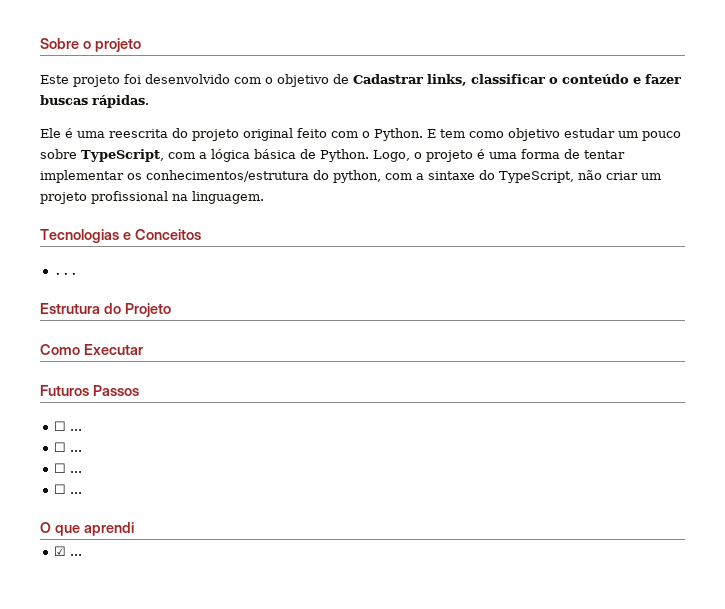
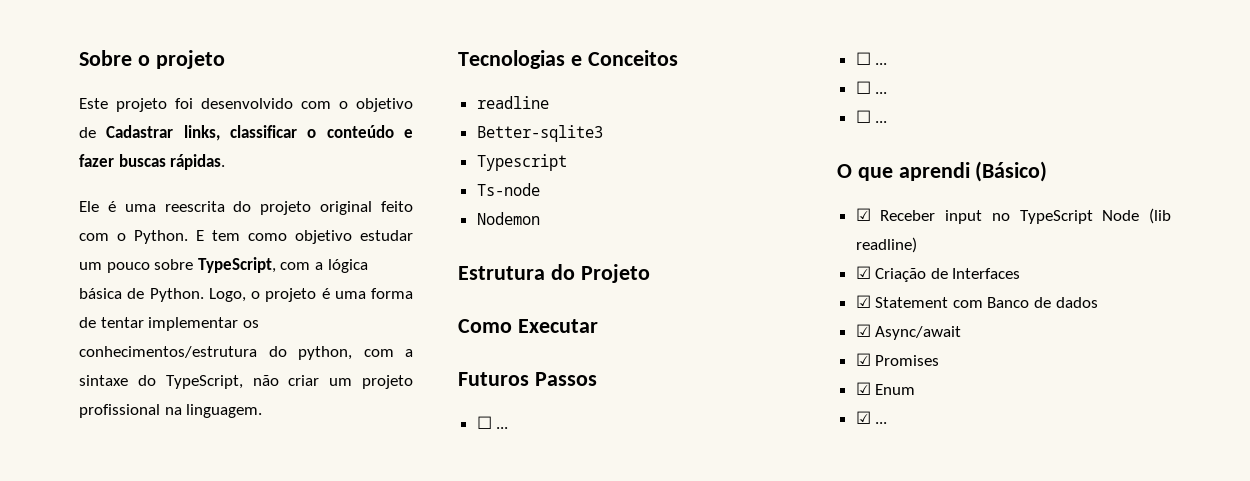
  Tecnologias e Conceitos
- ...
+ readline
+ Better-sqlite3
+ Typescript
+ Ts-node
+ Nodemon
- O que aprendi
+ O que aprendi (Básico)
+ ☑ Receber input no TypeScript Node (lib readline)
+ ☑ Criação de Interfaces
+ ☑ Statement com Banco de dados
+ ☑ Async/await
+ ☑ Promises
+ ☑ Enum

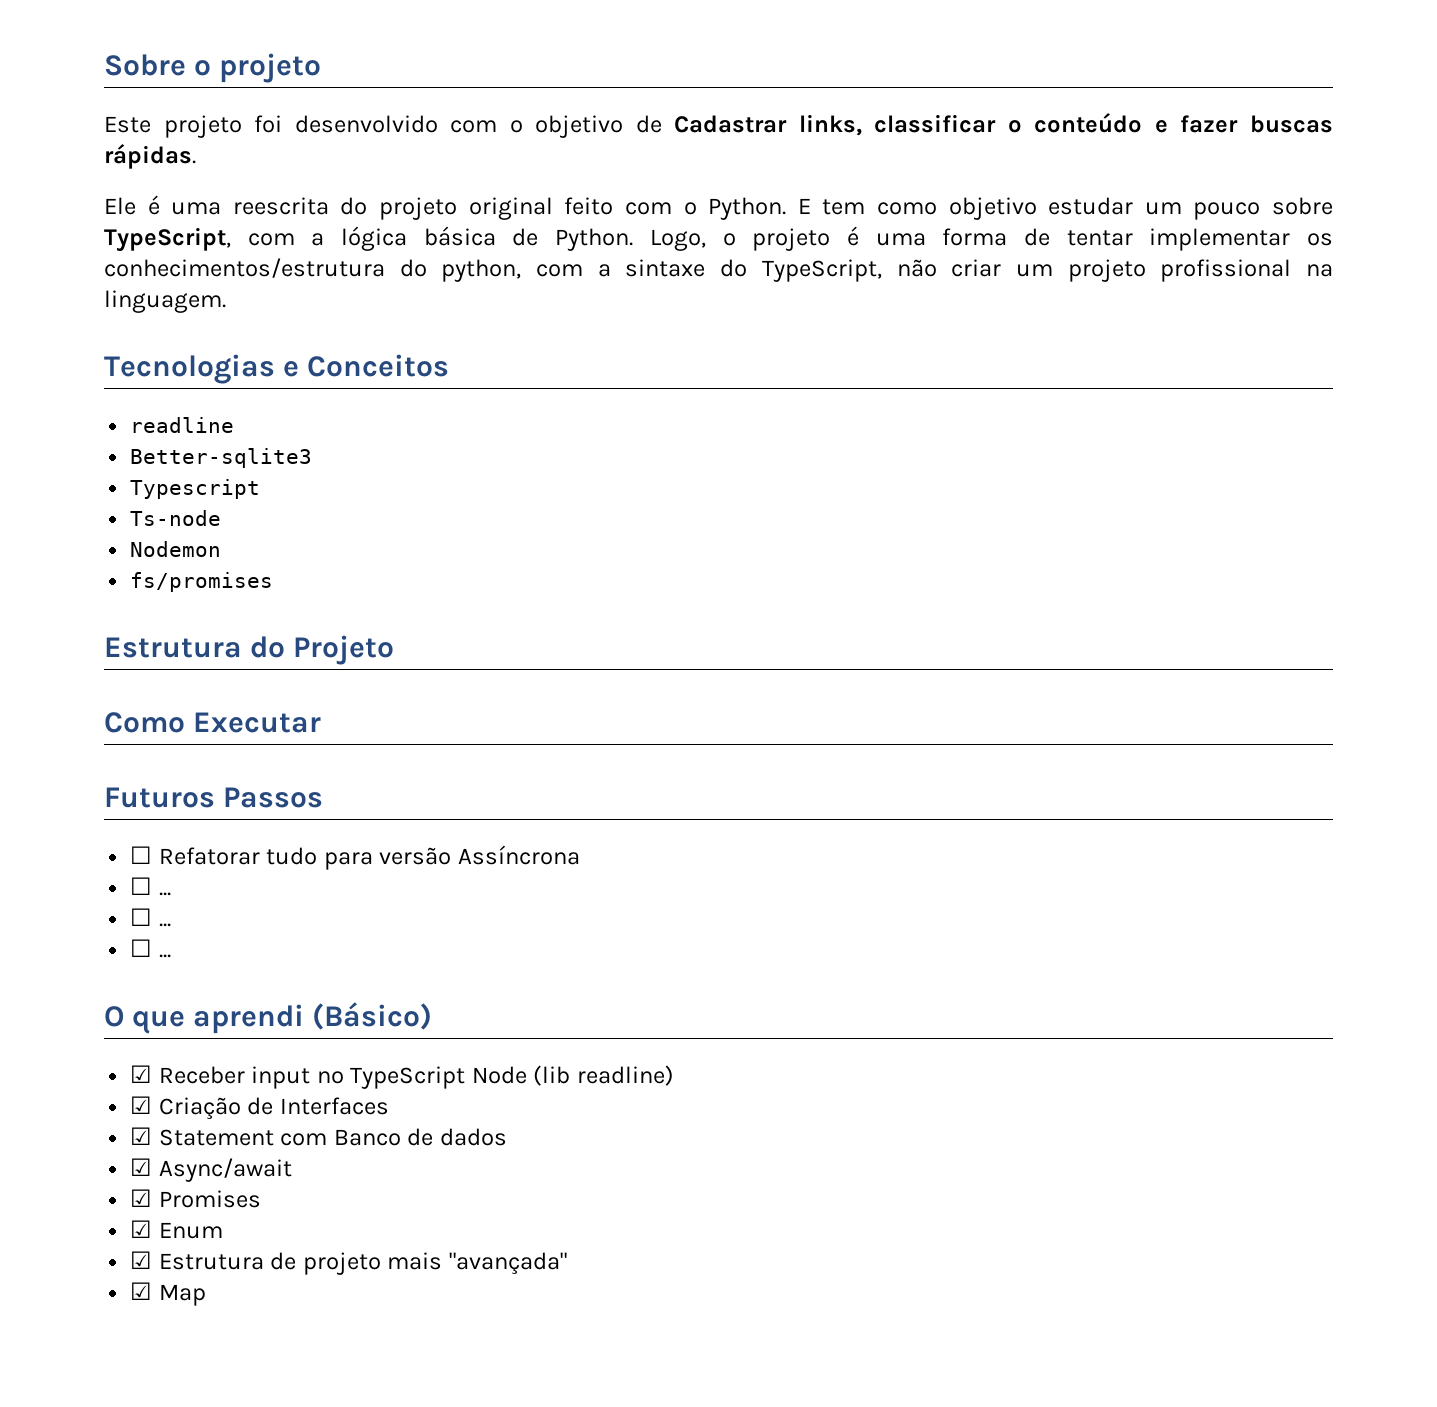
+ fs/promises
  Futuros Passos
- ☐ ...
+ ☐ Refatorar tudo para versão Assíncrona
- ☑ ...
+ ☑ Estrutura de projeto mais "avançada"
+ ☑ Map

